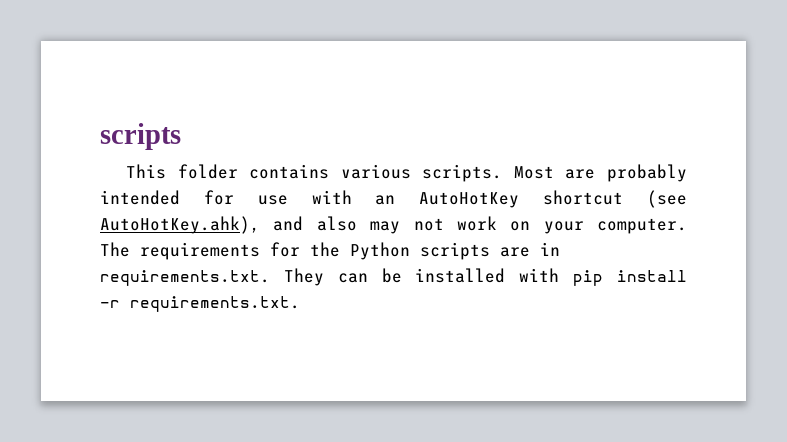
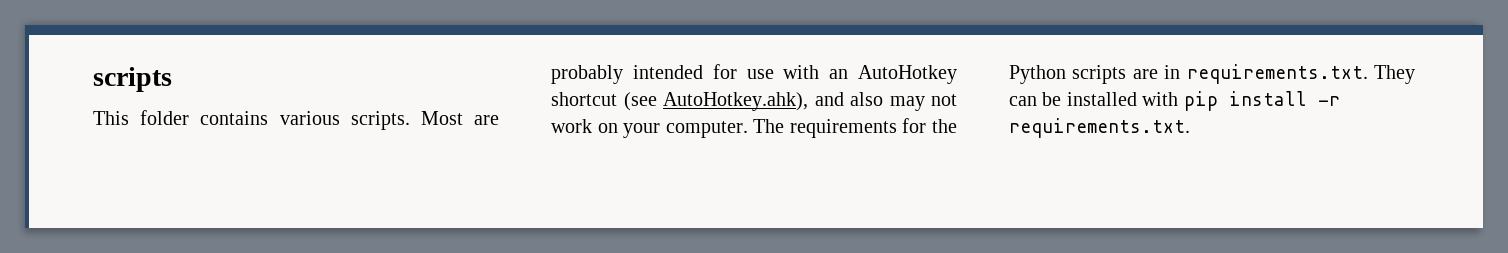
- Most are probably intended for use with an AutoHotKey shortcut (see AutoHotKey.ahk), and also may not work on your computer.
+ Most are probably intended for use with an AutoHotkey shortcut (see AutoHotkey.ahk), and also may not work on your computer.

